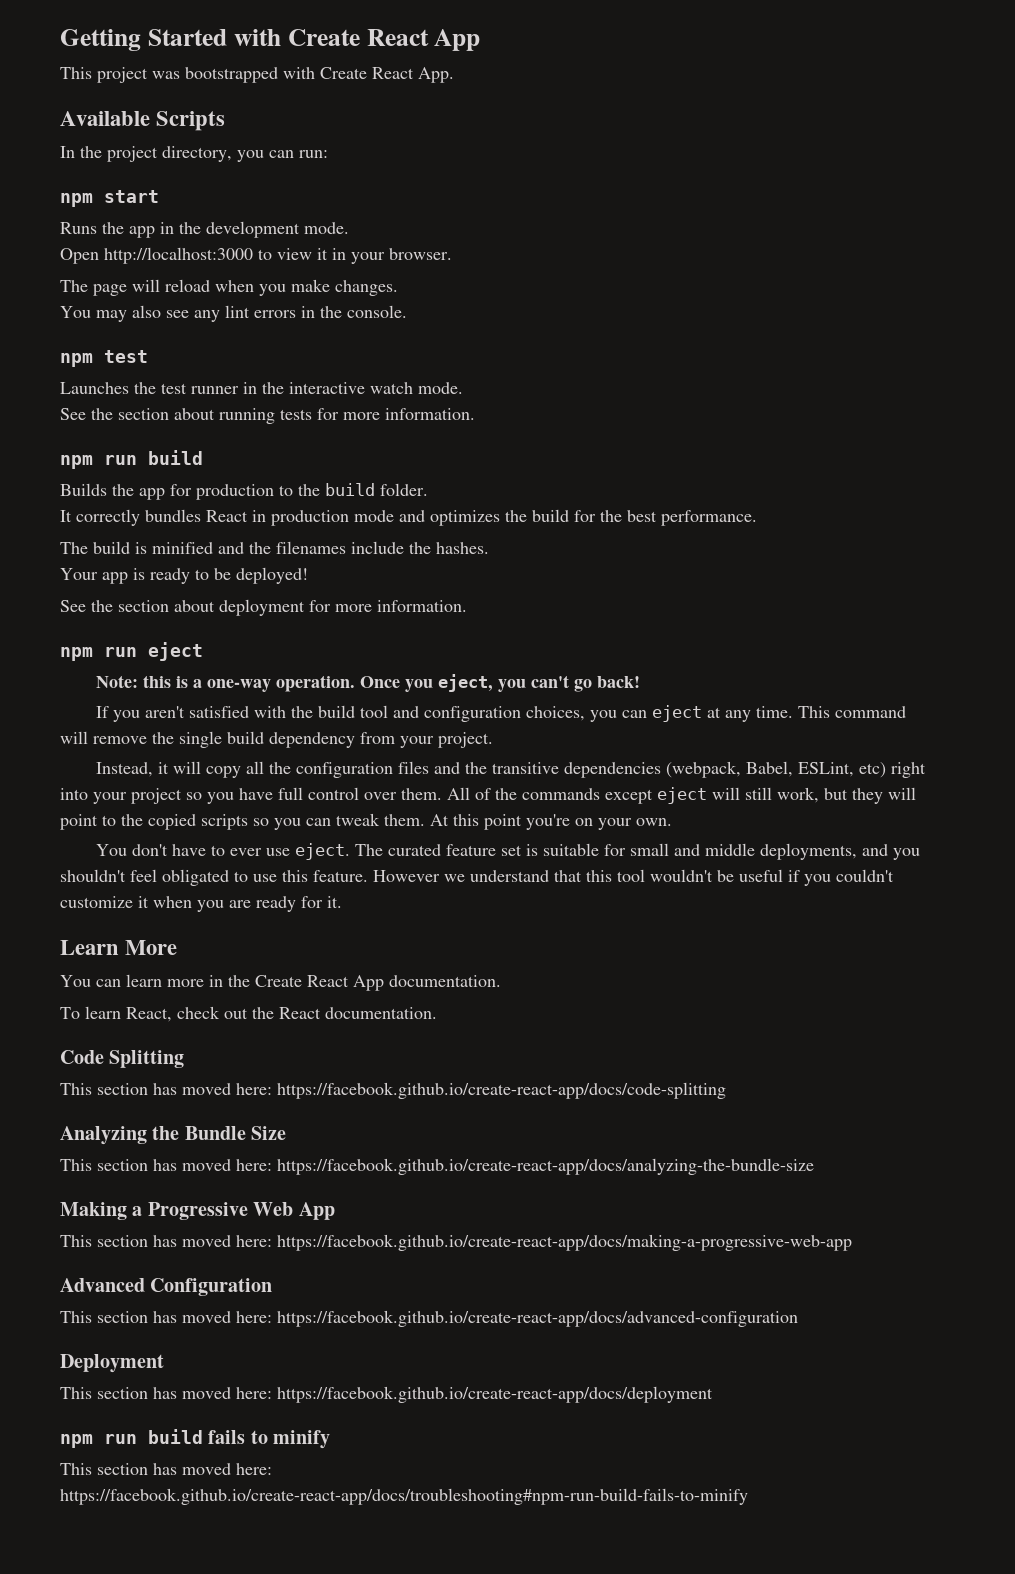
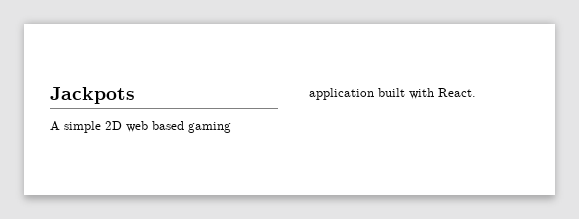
- Getting Started with Create React App
- This project was bootstrapped with Create React App.
- Available Scripts
- In the project directory, you can run:
- npm start
- Runs the app in the development mode.
- Open http://localhost:3000 to view it in your browser.
- The page will reload when you make changes.
- You may also see any lint errors in the console.
- npm test
- Launches the test runner in the interactive watch mode.
- See the section about running tests for more information.
- npm run build
- Builds the app for production to the build folder.
- It correctly bundles React in production mode and optimizes the build for the best performance.
- The build is minified and the filenames include the hashes.
- Your app is ready to be deployed!
- See the section about deployment for more information.
- npm run eject
- Note: this is a one-way operation. Once you eject, you can't go back!
- If you aren't satisfied with the build tool and configuration choices, you can eject at any time. This command will remove the single build dependency from your project.
- Instead, it will copy all the configuration files and the transitive dependencies (webpack, Babel, ESLint, etc) right into your project so you have full control over them. All of the commands except eject will still work, but they will point to the copied scripts so you can tweak them. At this point you're on your own.
- You don't have to ever use eject. The curated feature set is suitable for small and middle deployments, and you shouldn't feel obligated to use this feature. However we understand that this tool wouldn't be useful if you couldn't customize it when you are ready for it.
- Learn More
- You can learn more in the Create React App documentation.
- To learn React, check out the React documentation.
- Code Splitting
- This section has moved here: https://facebook.github.io/create-react-app/docs/code-splitting
- Analyzing the Bundle Size
- This section has moved here: https://facebook.github.io/create-react-app/docs/analyzing-the-bundle-size
- Making a Progressive Web App
- This section has moved here: https://facebook.github.io/create-react-app/docs/making-a-progressive-web-app
- Advanced Configuration
- This section has moved here: https://facebook.github.io/create-react-app/docs/advanced-configuration
- Deployment
- This section has moved here: https://facebook.github.io/create-react-app/docs/deployment
- npm run build fails to minify
- This section has moved here: https://facebook.github.io/create-react-app/docs/troubleshooting#npm-run-build-fails-to-minify
+ Jackpots
+ A simple 2D web based gaming application built with React.

